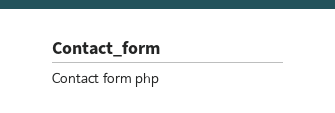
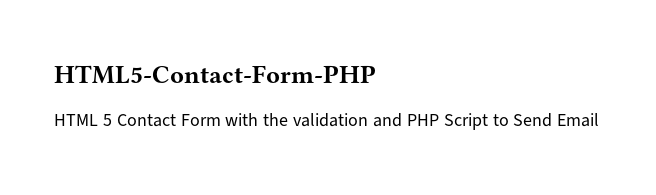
- Contact_form
- Contact form php
+ HTML5-Contact-Form-PHP
+ HTML 5 Contact Form with the validation and PHP Script to Send Email

